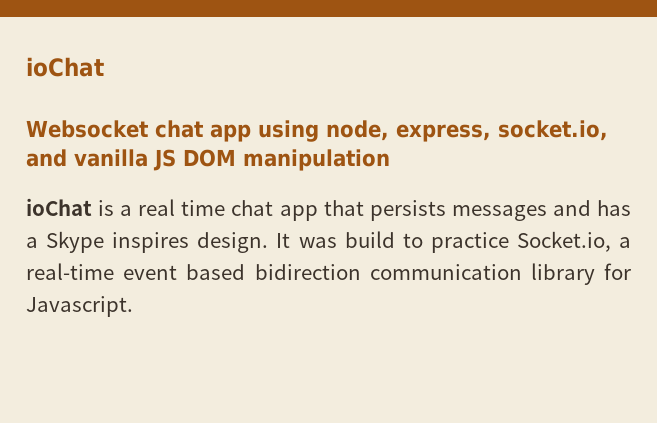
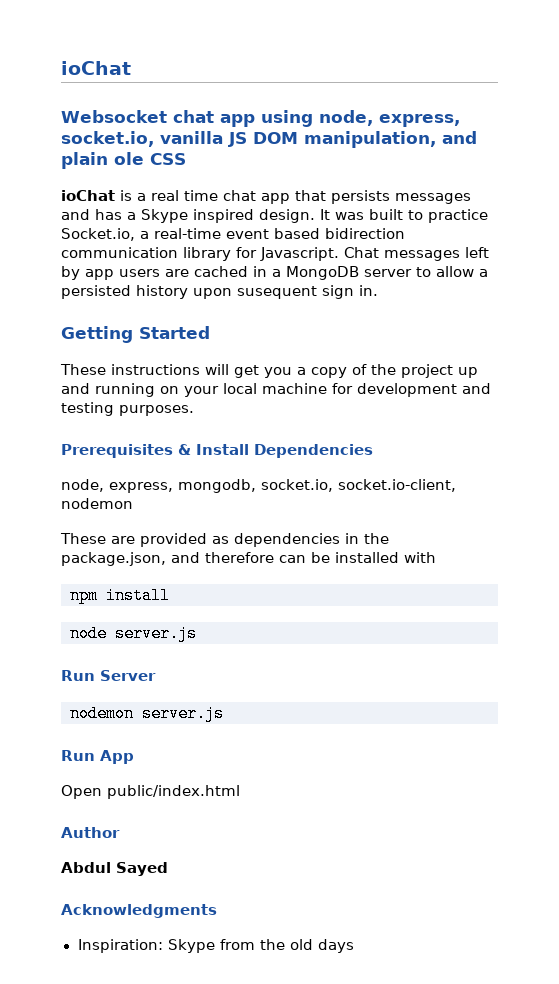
- Websocket chat app using node, express, socket.io, and vanilla JS DOM manipulation
+ Websocket chat app using node, express, socket.io, vanilla JS DOM manipulation, and plain ole CSS
- ioChat is a real time chat app that persists messages and has a Skype inspires design.
+ ioChat is a real time chat app that persists messages and has a Skype inspired design.
- It was build to practice Socket.io, a real-time event based bidirection communication library for Javascript.
+ It was built to practice Socket.io, a real-time event based bidirection communication library for Javascript.
+ Chat messages left by app users are cached in a MongoDB server to allow a persisted history upon susequent sign in.
+ Getting Started
+ These instructions will get you a copy of the project up and running on your local machine for development and testing purposes.
+ Prerequisites & Install Dependencies
+ node, express, mongodb, socket.io, socket.io-client, nodemon
+ These are provided as dependencies in the package.json, and therefore can be installed with
+ npm install
+ node server.js
+ Run Server
+ nodemon server.js
+ Run App
+ Open public/index.html
+ Author
+ Abdul Sayed
+ Acknowledgments
+ Inspiration: Skype from the old days

